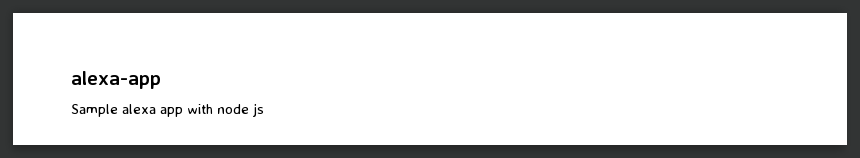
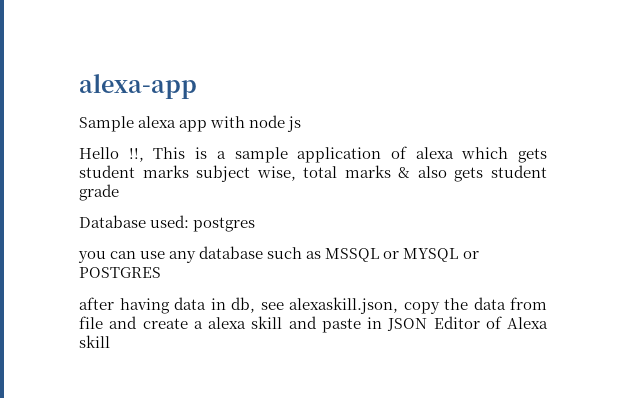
+ Hello !!, This is a sample application of alexa which gets student marks subject wise, total marks & also gets student grade
+ Database used: postgres
+ you can use any database such as MSSQL or MYSQL or POSTGRES
+ after having data in db, see alexaskill.json, copy the data from file and create a alexa skill and paste in JSON Editor of Alexa skill

